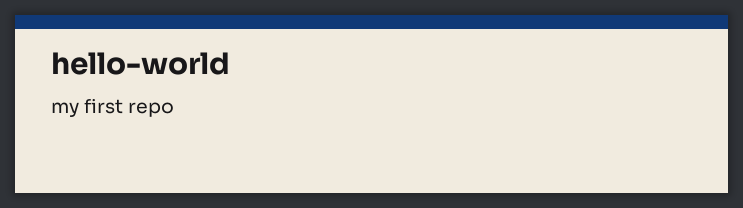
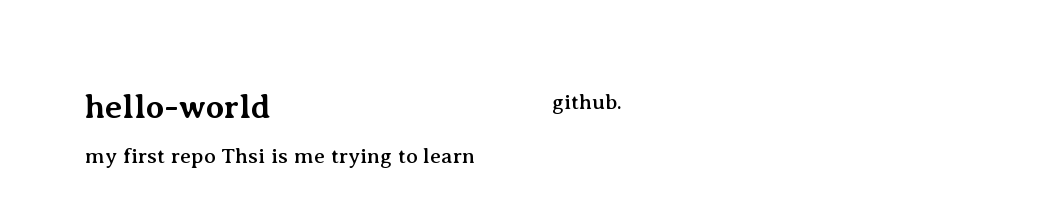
- my first repo
+ my first repo Thsi is me trying to learn github.

